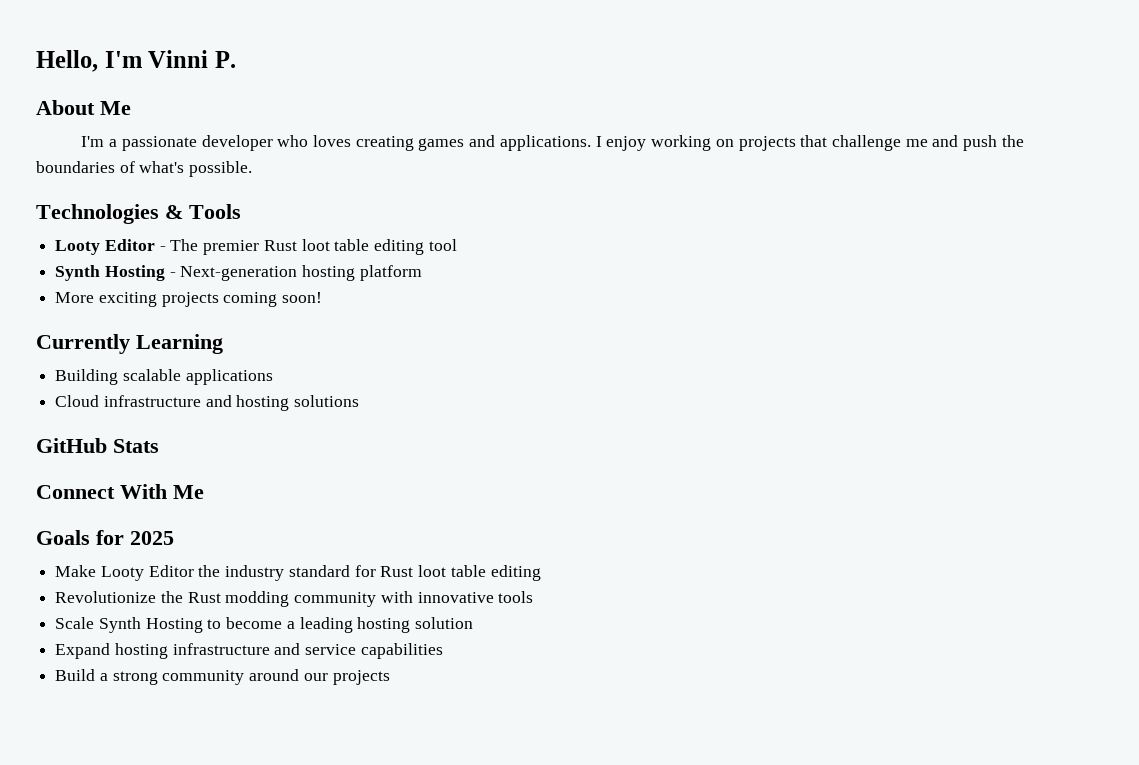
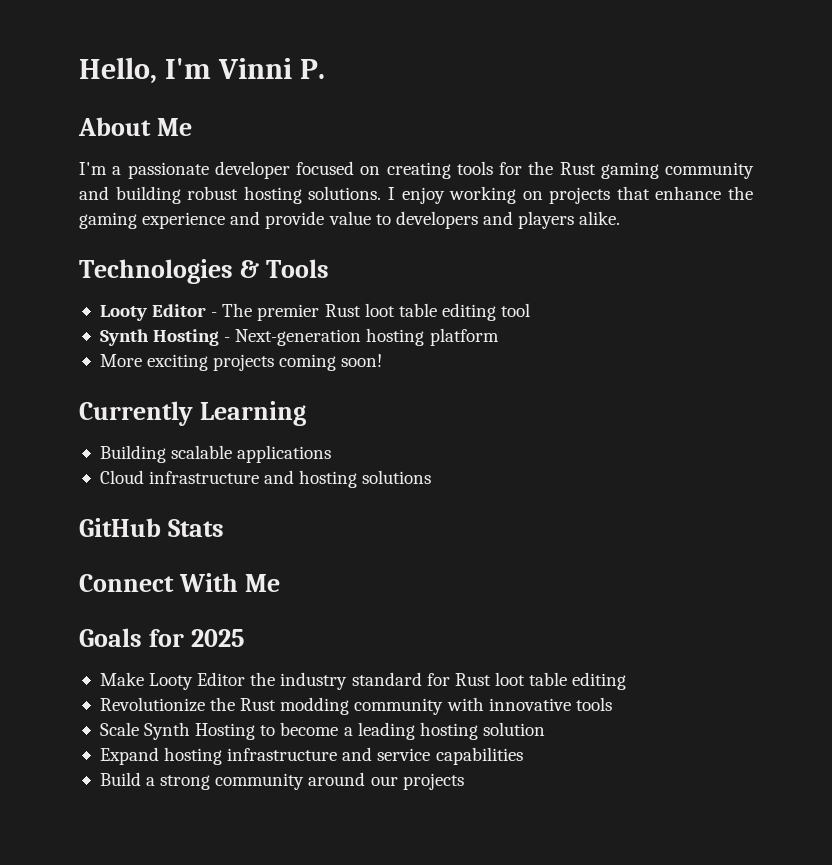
- I'm a passionate developer who loves creating games and applications.
+ I'm a passionate developer focused on creating tools for the Rust gaming community and building robust hosting solutions.
- I enjoy working on projects that challenge me and push the boundaries of what's possible.
+ I enjoy working on projects that enhance the gaming experience and provide value to developers and players alike.

